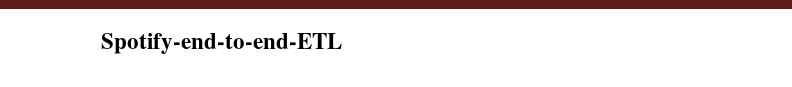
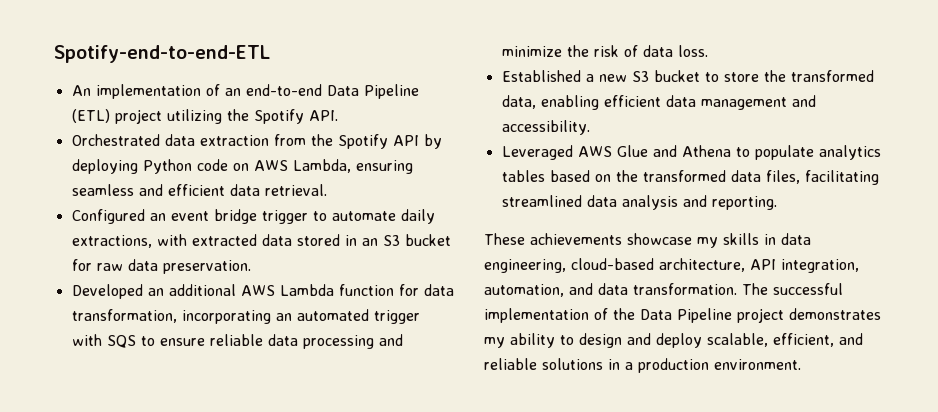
+ An implementation of an end-to-end Data Pipeline (ETL) project utilizing the Spotify API.
+ Orchestrated data extraction from the Spotify API by deploying Python code on AWS Lambda, ensuring seamless and efficient data retrieval.
+ Configured an event bridge trigger to automate daily extractions, with extracted data stored in an S3 bucket for raw data preservation.
+ Developed an additional AWS Lambda function for data transformation, incorporating an automated trigger with SQS to ensure reliable data processing and minimize the risk of data loss.
+ Established a new S3 bucket to store the transformed data, enabling efficient data management and accessibility.
+ Leveraged AWS Glue and Athena to populate analytics tables based on the transformed data files, facilitating streamlined data analysis and reporting.
+ These achievements showcase my skills in data engineering, cloud-based architecture, API integration, automation, and data transformation. The successful implementation of the Data Pipeline project demonstrates my ability to design and deploy scalable, efficient, and reliable solutions in a production environment.

